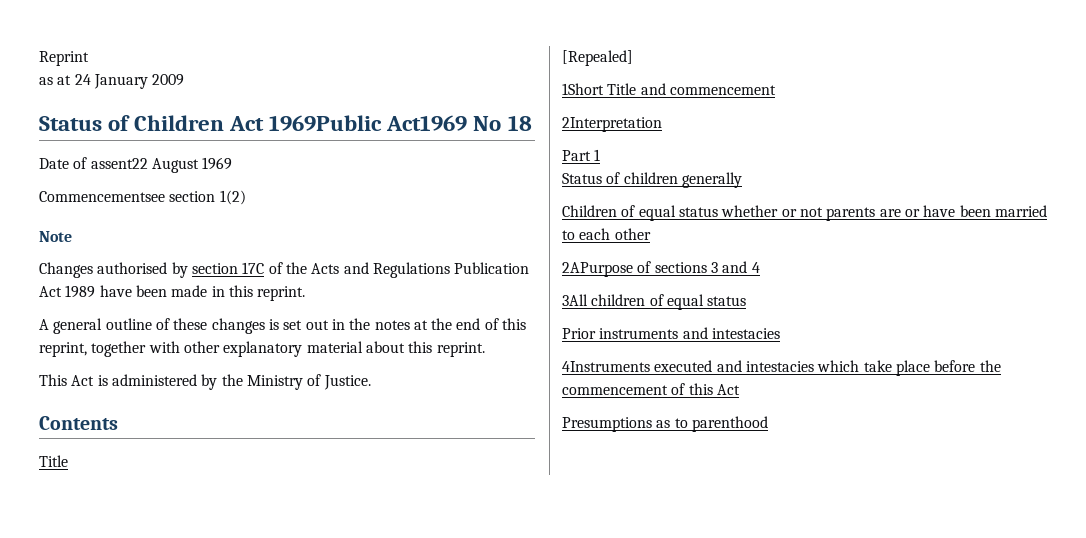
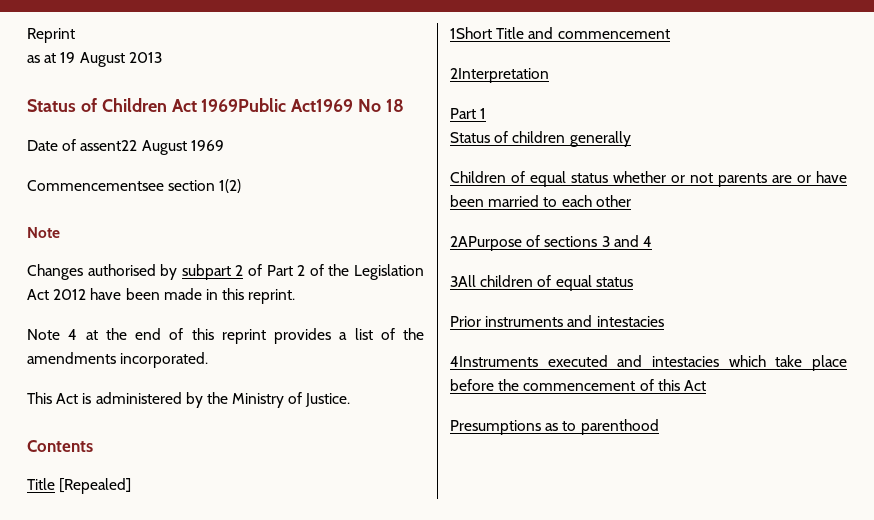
- as at 24 January 2009
+ as at 19 August 2013
- Changes authorised by section 17C of the Acts and Regulations Publication Act 1989 have been made in this reprint.
+ Changes authorised by subpart 2 of Part 2 of the Legislation Act 2012 have been made in this reprint.
- A general outline of these changes is set out in the notes at the end of this reprint, together with other explanatory material about this reprint.
+ Note 4 at the end of this reprint provides a list of the amendments incorporated.
  Contents
- Title
- [Repealed]
+ Title [Repealed]

